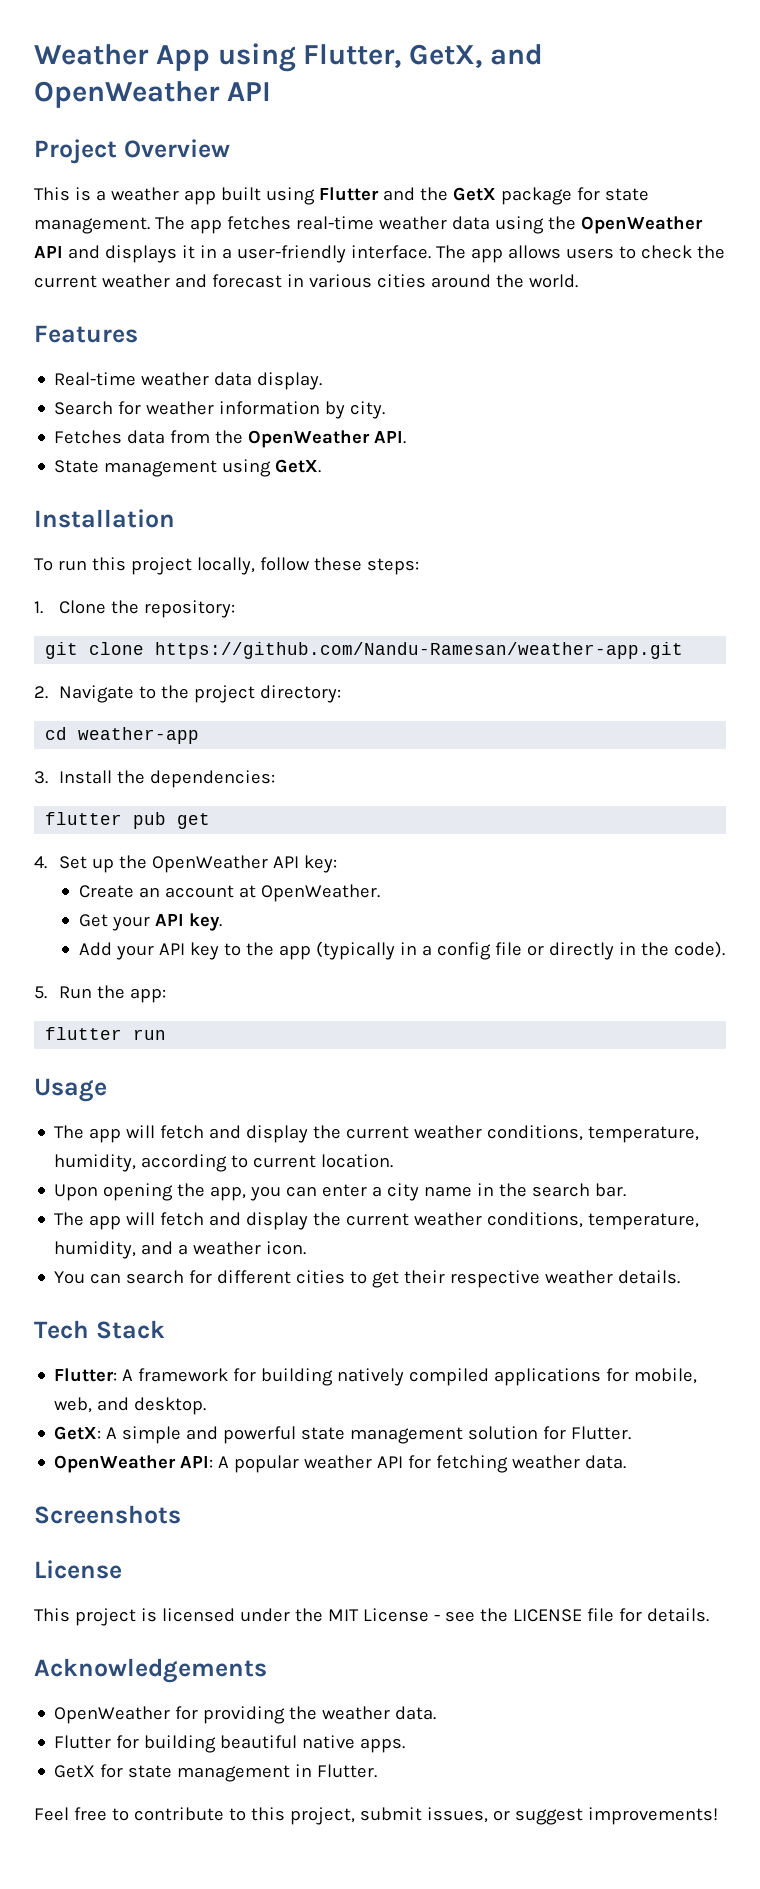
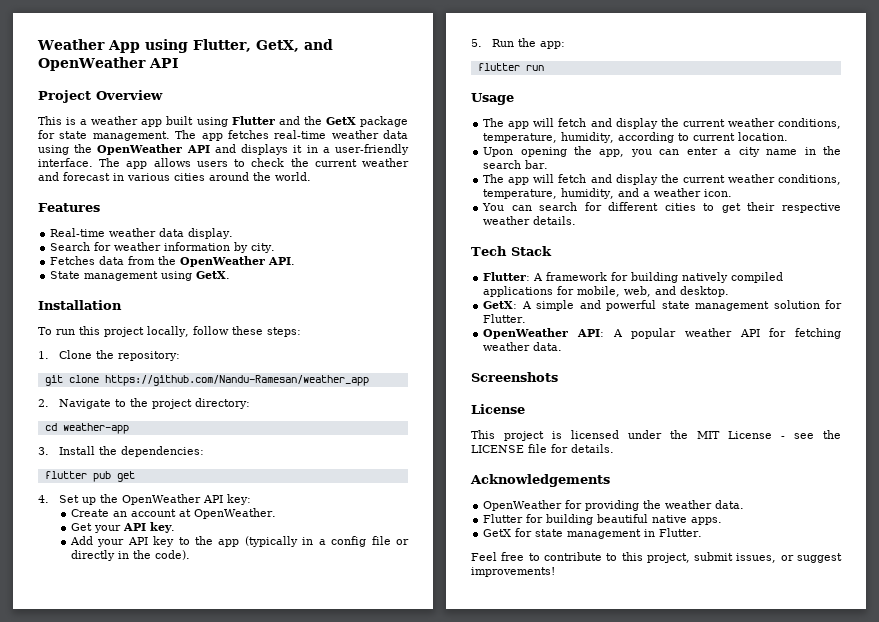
- git clone https://github.com/Nandu-Ramesan/weather-app.git
+ git clone https://github.com/Nandu-Ramesan/weather_app

